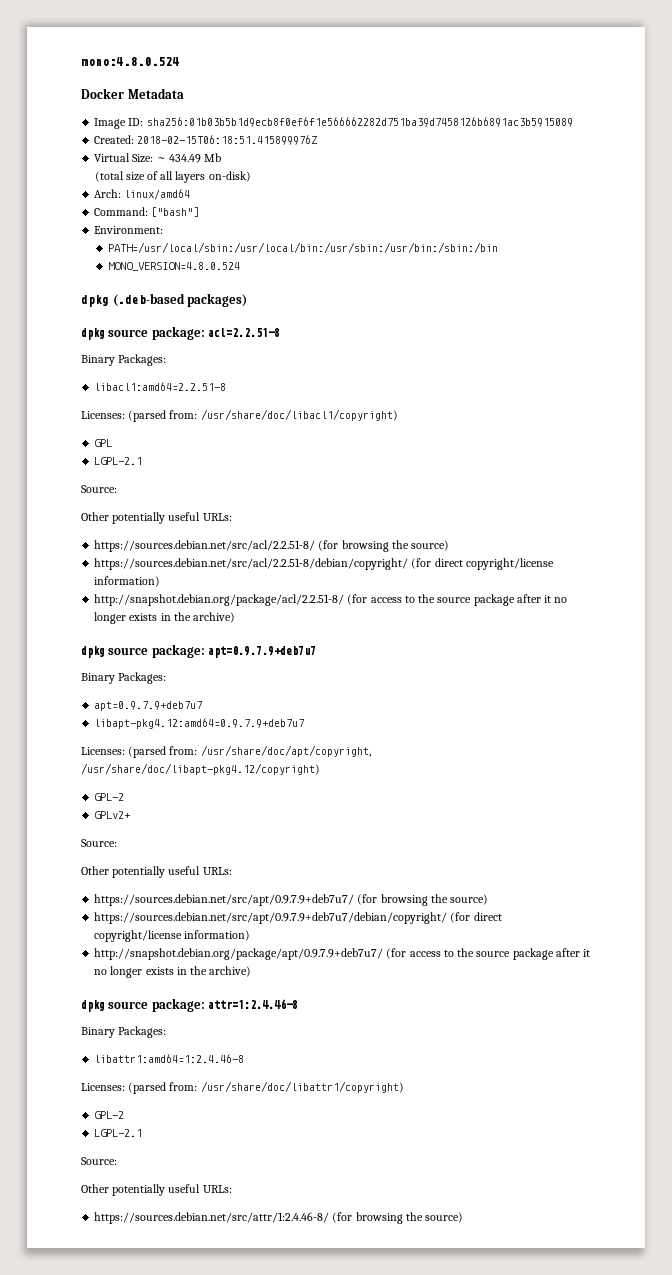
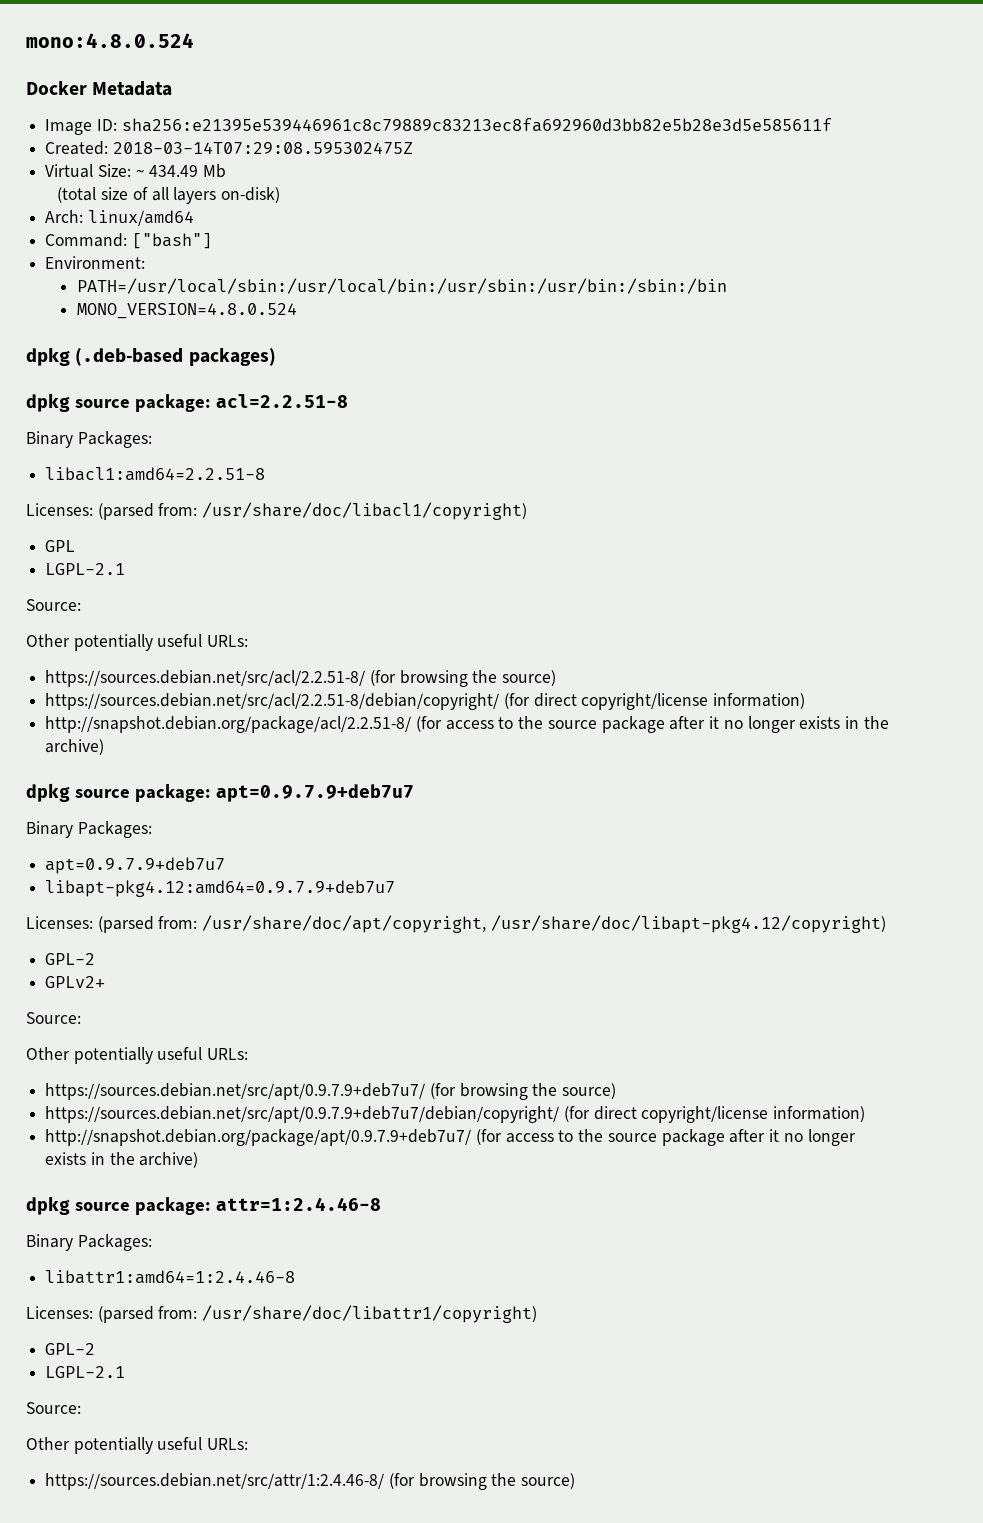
- Image ID: sha256:01b03b5b1d9ecb8f0ef6f1e566662282d751ba39d7458126b6891ac3b5915089
+ Image ID: sha256:e21395e539446961c8c79889c83213ec8fa692960d3bb82e5b28e3d5e585611f
- Created: 2018-02-15T06:18:51.415899976Z
+ Created: 2018-03-14T07:29:08.595302475Z

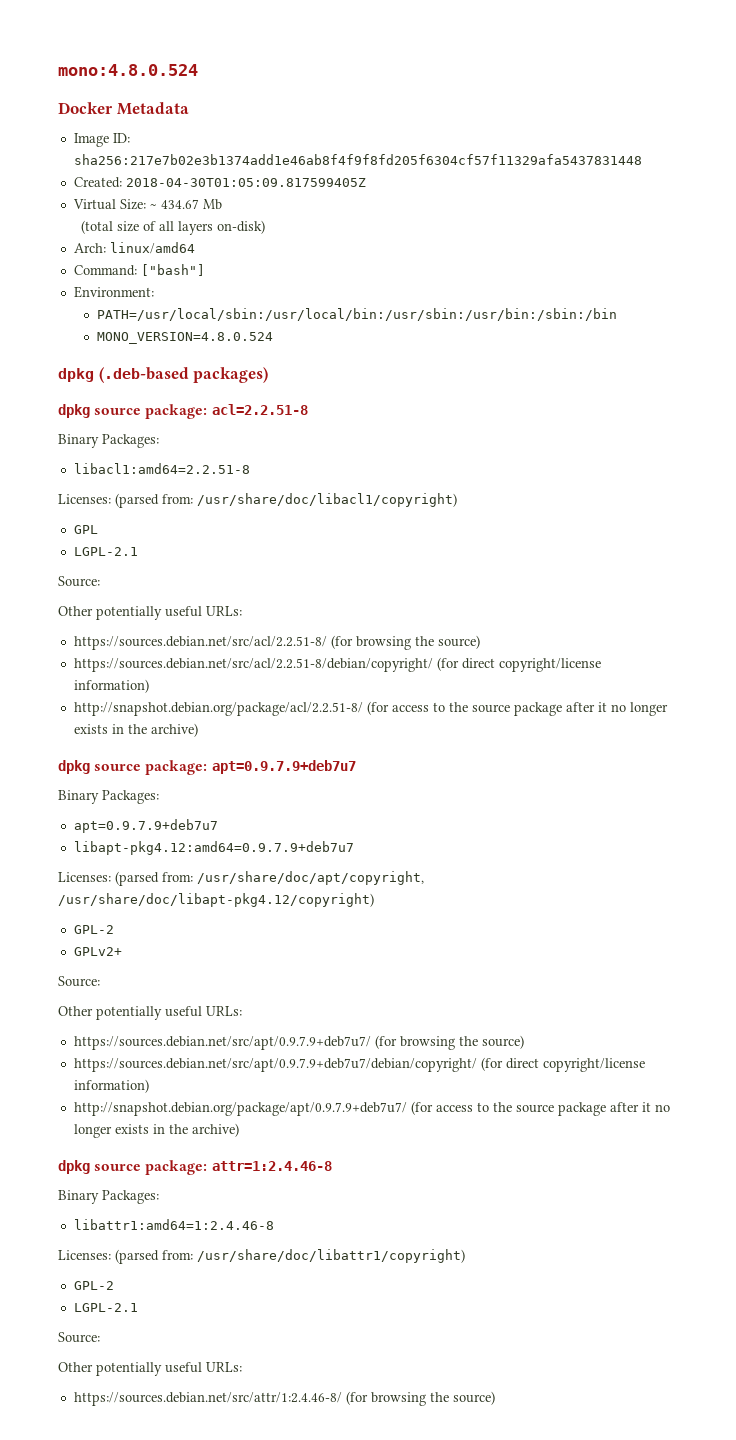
- Image ID: sha256:e21395e539446961c8c79889c83213ec8fa692960d3bb82e5b28e3d5e585611f
+ Image ID: sha256:217e7b02e3b1374add1e46ab8f4f9f8fd205f6304cf57f11329afa5437831448
- Created: 2018-03-14T07:29:08.595302475Z
+ Created: 2018-04-30T01:05:09.817599405Z
- Virtual Size: ~ 434.49 Mb
+ Virtual Size: ~ 434.67 Mb

